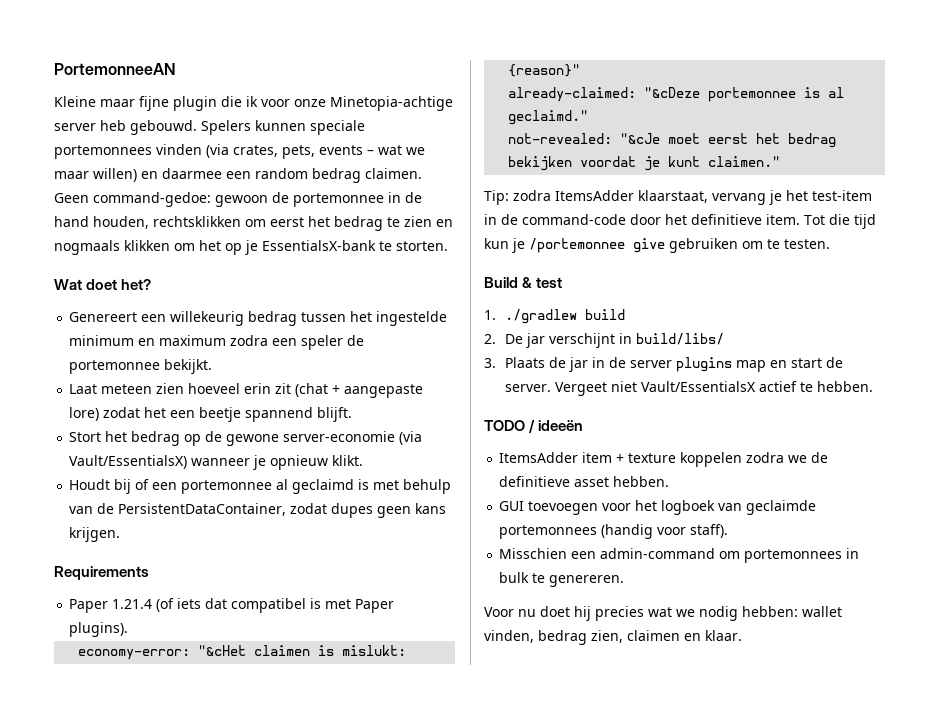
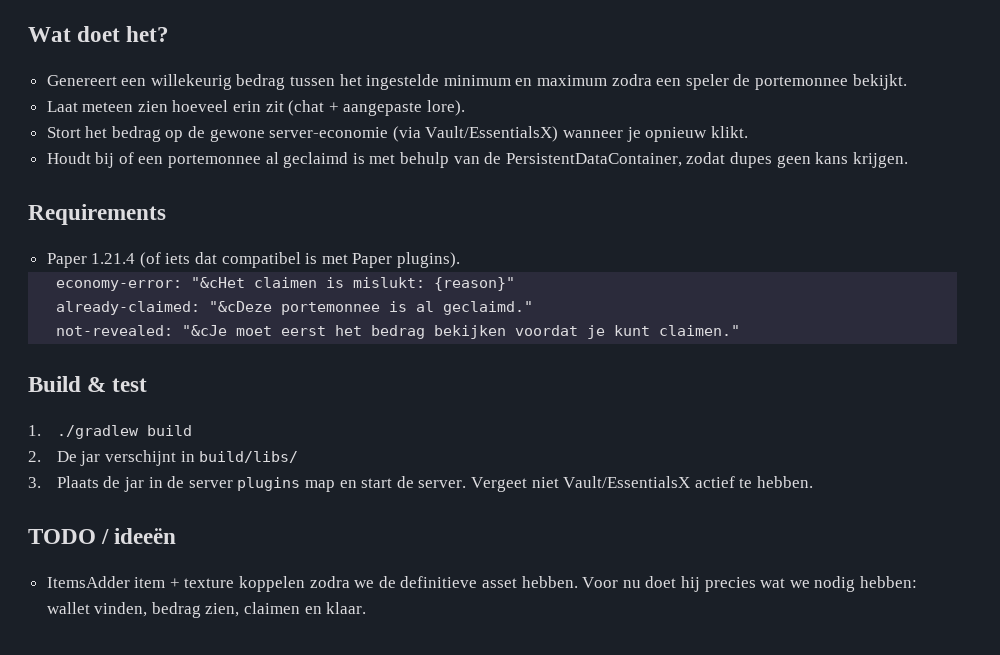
- PortemonneeAN
- Kleine maar fijne plugin die ik voor onze Minetopia-achtige server heb gebouwd. Spelers kunnen speciale portemonnees vinden (via crates, pets, events – wat we maar willen) en daarmee een random bedrag claimen. Geen command-gedoe: gewoon de portemonnee in de hand houden, rechtsklikken om eerst het bedrag te zien en nogmaals klikken om het op je EssentialsX-bank te storten.
- Laat meteen zien hoeveel erin zit (chat + aangepaste lore) zodat het een beetje spannend blijft.
+ Laat meteen zien hoeveel erin zit (chat + aangepaste lore).
- Tip: zodra ItemsAdder klaarstaat, vervang je het test-item in de command-code door het definitieve item. Tot die tijd kun je /portemonnee give gebruiken om te testen.
- ItemsAdder item + texture koppelen zodra we de definitieve asset hebben.
- GUI toevoegen voor het logboek van geclaimde portemonnees (handig voor staff).
- Misschien een admin-command om portemonnees in bulk te genereren.
- Voor nu doet hij precies wat we nodig hebben: wallet vinden, bedrag zien, claimen en klaar.
+ ItemsAdder item + texture koppelen zodra we de definitieve asset hebben. Voor nu doet hij precies wat we nodig hebben: wallet vinden, bedrag zien, claimen en klaar.

